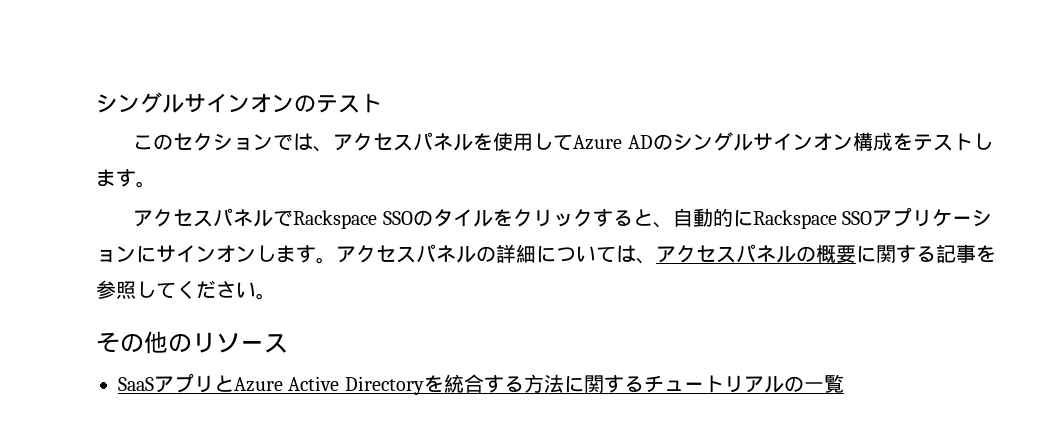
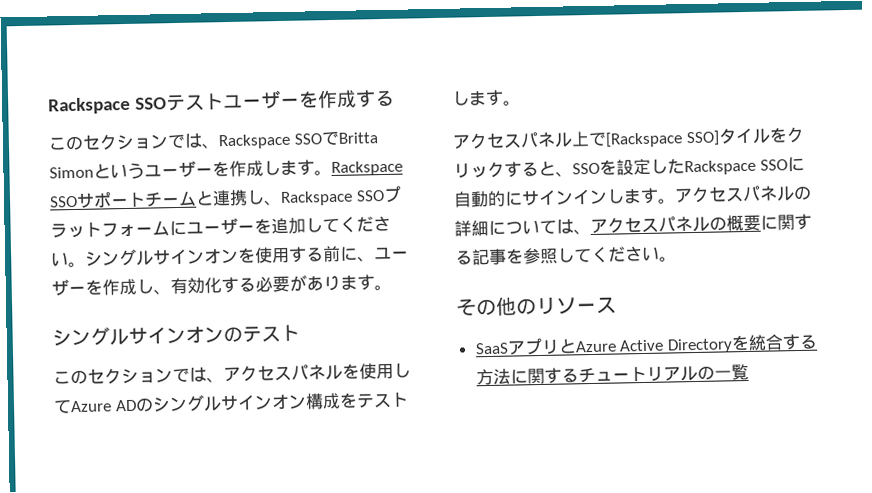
+ Rackspace SSOテストユーザーを作成する
+ このセクションでは、Rackspace SSOでBritta Simonというユーザーを作成します。Rackspace SSOサポートチームと連携し、Rackspace SSOプラットフォームにユーザーを追加してください。シングルサインオンを使用する前に、ユーザーを作成し、有効化する必要があります。
- アクセスパネルでRackspace SSOのタイルをクリックすると、自動的にRackspace SSOアプリケーションにサインオンします。
+ アクセスパネル上で[Rackspace SSO]タイルをクリックすると、SSOを設定したRackspace SSOに自動的にサインインします。

